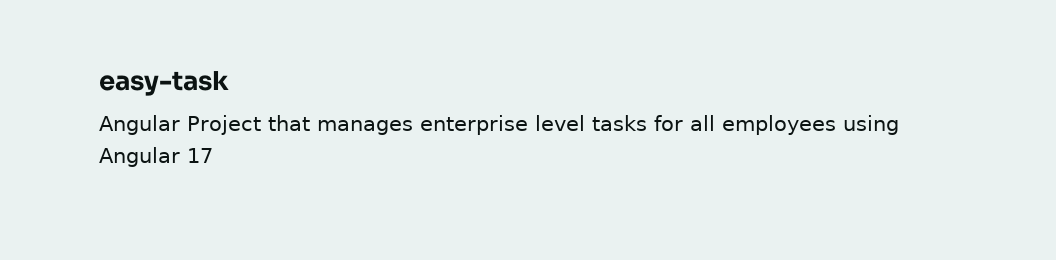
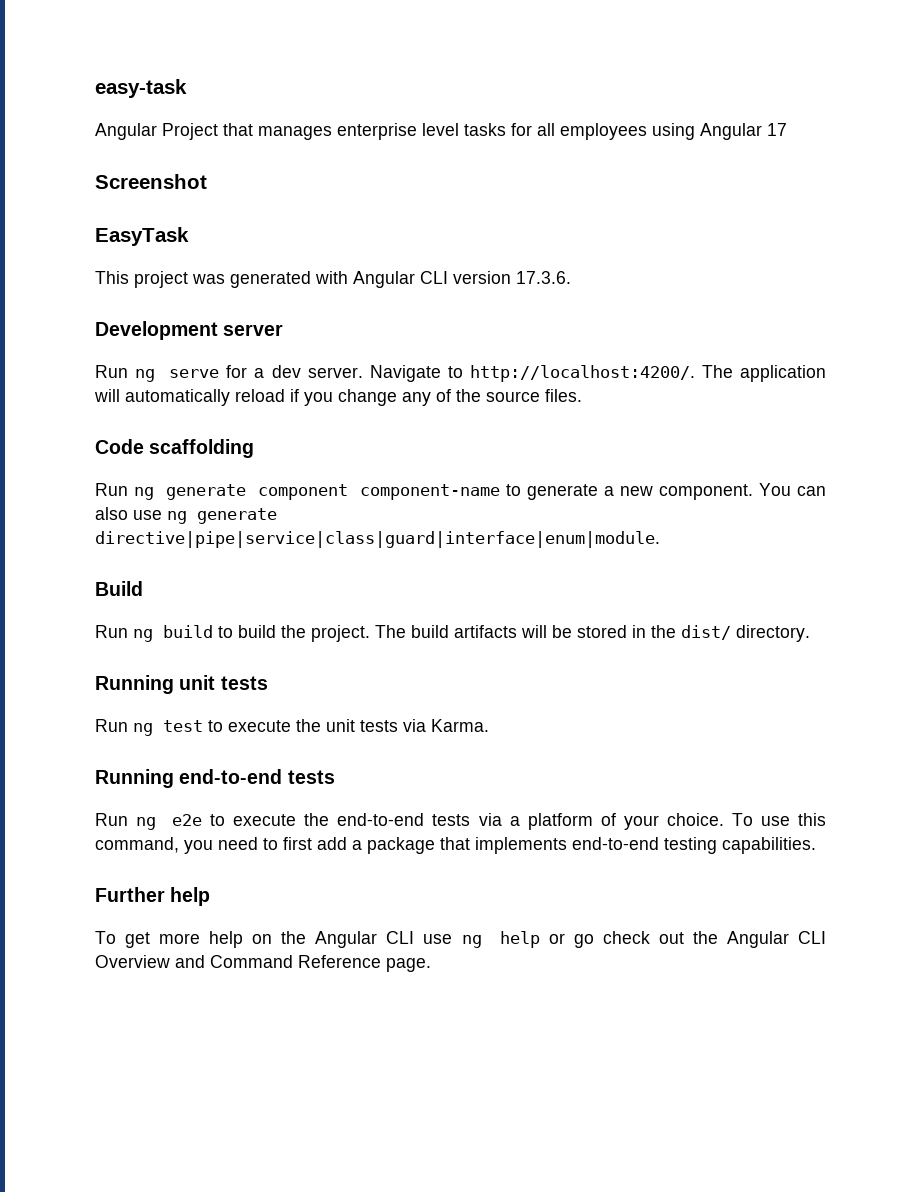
+ Screenshot
+ EasyTask
+ This project was generated with Angular CLI version 17.3.6.
+ Development server
+ Run ng serve for a dev server. Navigate to http://localhost:4200/. The application will automatically reload if you change any of the source files.
+ Code scaffolding
+ Run ng generate component component-name to generate a new component. You can also use ng generate directive|pipe|service|class|guard|interface|enum|module.
+ Build
+ Run ng build to build the project. The build artifacts will be stored in the dist/ directory.
+ Running unit tests
+ Run ng test to execute the unit tests via Karma.
+ Running end-to-end tests
+ Run ng e2e to execute the end-to-end tests via a platform of your choice. To use this command, you need to first add a package that implements end-to-end testing capabilities.
+ Further help
+ To get more help on the Angular CLI use ng help or go check out the Angular CLI Overview and Command Reference page.

